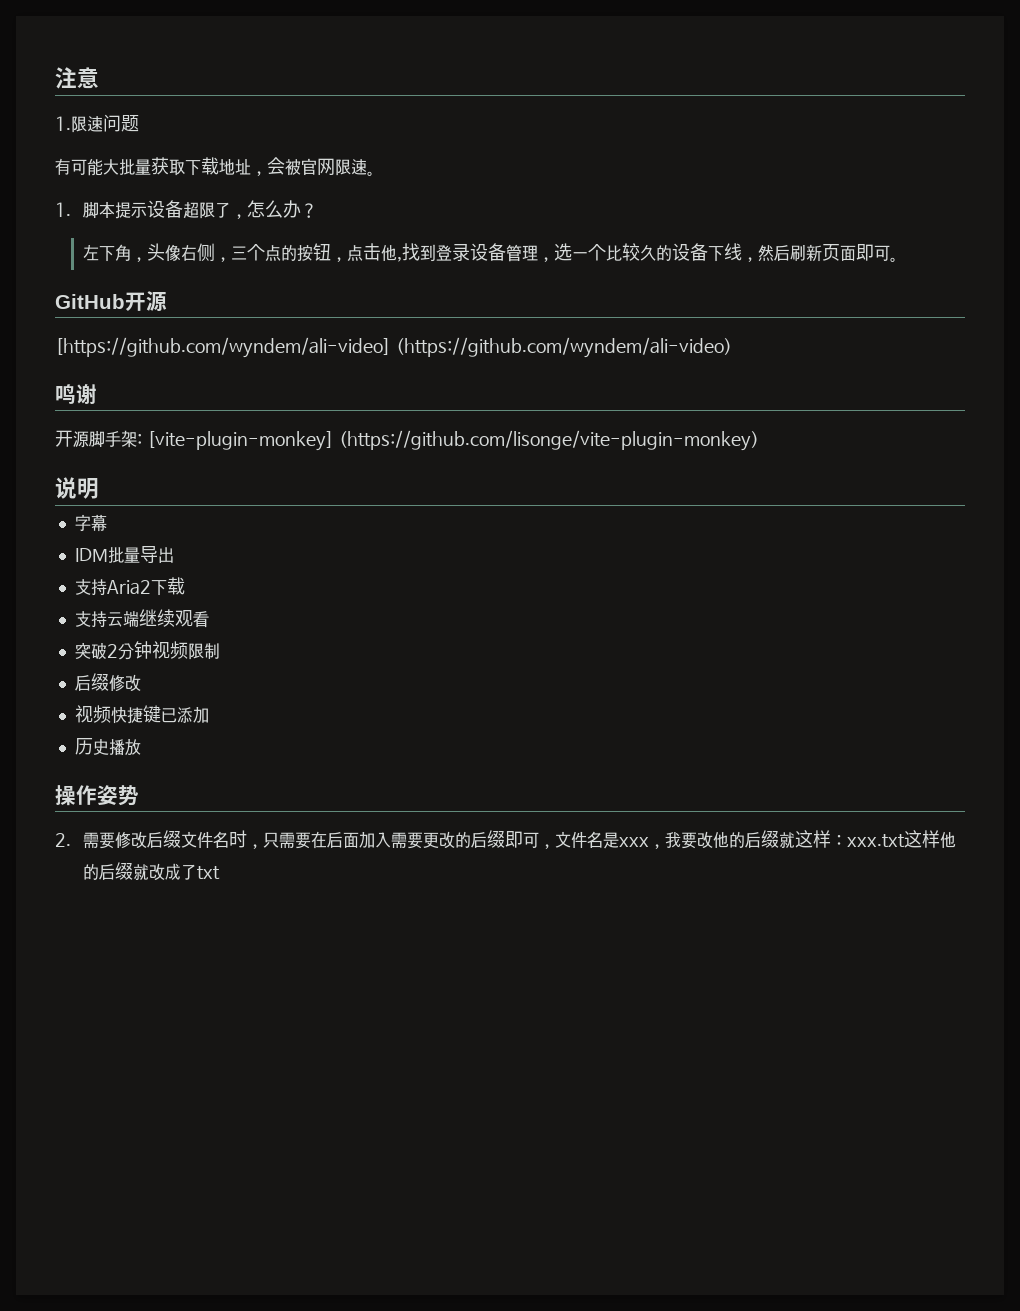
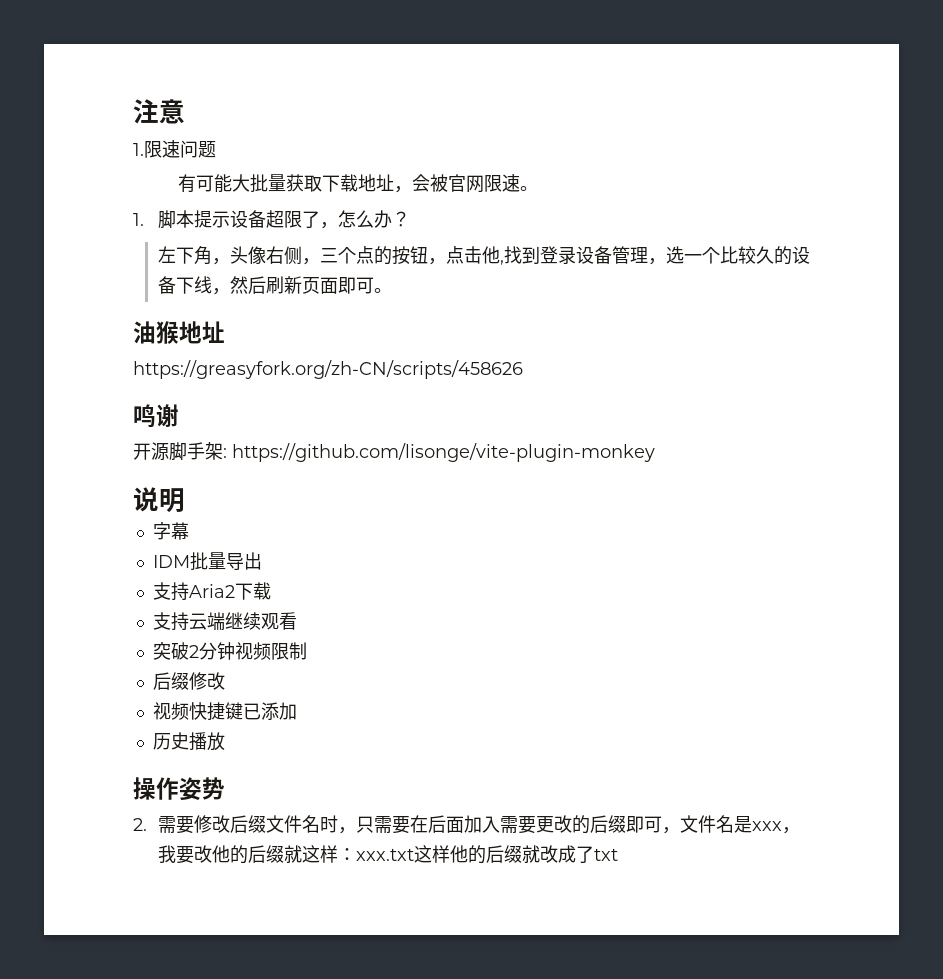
- GitHub开源
- [https://github.com/wyndem/ali-video] (https://github.com/wyndem/ali-video)
+ 油猴地址
+ https://greasyfork.org/zh-CN/scripts/458626
- 开源脚手架: [vite-plugin-monkey] (https://github.com/lisonge/vite-plugin-monkey)
+ 开源脚手架: https://github.com/lisonge/vite-plugin-monkey

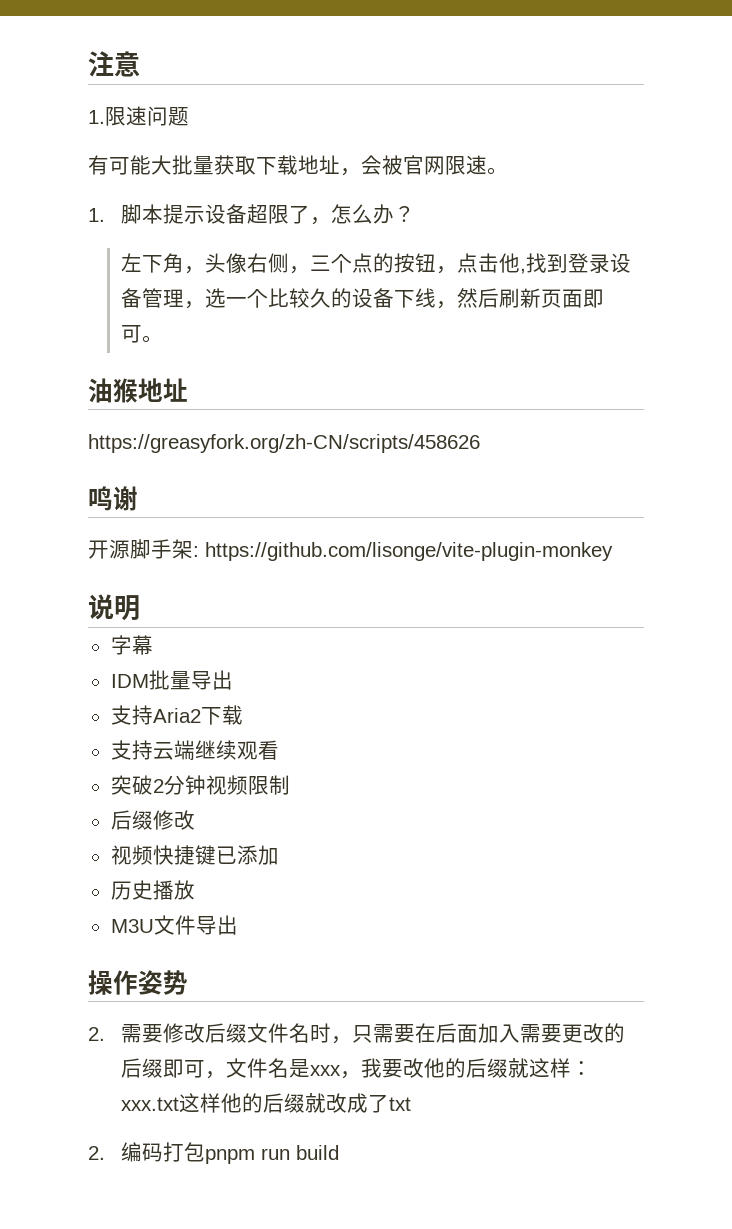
+ M3U文件导出
+ 2.编码打包pnpm run build

